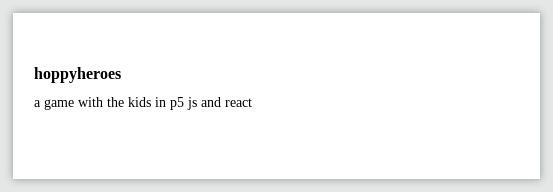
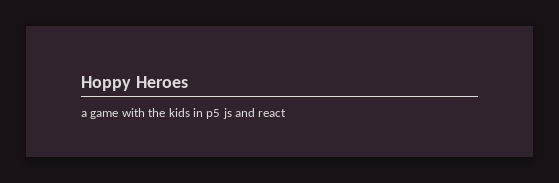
- hoppyheroes
+ Hoppy Heroes

